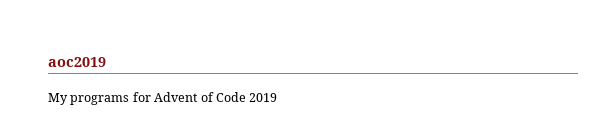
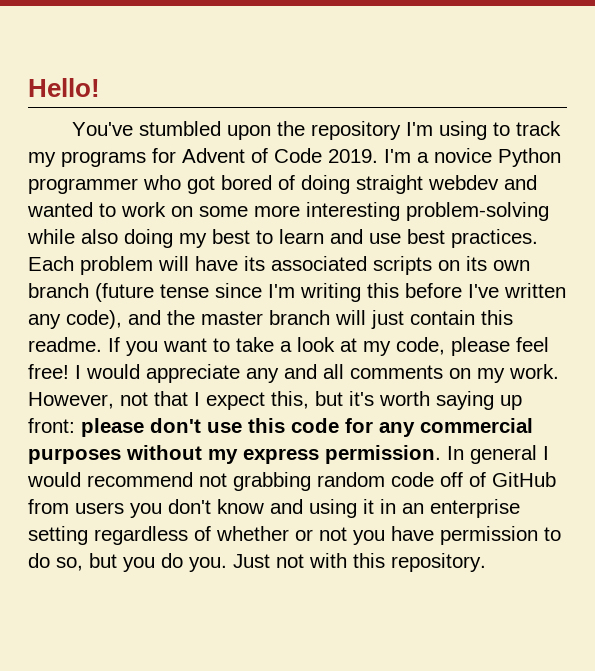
- aoc2019
- My programs for Advent of Code 2019
+ Hello!
+ You've stumbled upon the repository I'm using to track my programs for Advent of Code 2019. I'm a novice Python programmer who got bored of doing straight webdev and wanted to work on some more interesting problem-solving while also doing my best to learn and use best practices. Each problem will have its associated scripts on its own branch (future tense since I'm writing this before I've written any code), and the master branch will just contain this readme. If you want to take a look at my code, please feel free! I would appreciate any and all comments on my work. However, not that I expect this, but it's worth saying up front: please don't use this code for any commercial purposes without my express permission. In general I would recommend not grabbing random code off of GitHub from users you don't know and using it in an enterprise setting regardless of whether or not you have permission to do so, but you do you. Just not with this repository.

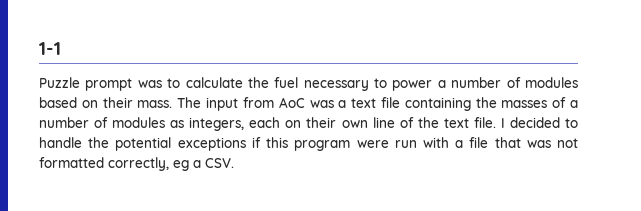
- Hello!
- You've stumbled upon the repository I'm using to track my programs for Advent of Code 2019. I'm a novice Python programmer who got bored of doing straight webdev and wanted to work on some more interesting problem-solving while also doing my best to learn and use best practices. Each problem will have its associated scripts on its own branch (future tense since I'm writing this before I've written any code), and the master branch will just contain this readme. If you want to take a look at my code, please feel free! I would appreciate any and all comments on my work. However, not that I expect this, but it's worth saying up front: please don't use this code for any commercial purposes without my express permission. In general I would recommend not grabbing random code off of GitHub from users you don't know and using it in an enterprise setting regardless of whether or not you have permission to do so, but you do you. Just not with this repository.
+ 1-1
+ Puzzle prompt was to calculate the fuel necessary to power a number of modules based on their mass. The input from AoC was a text file containing the masses of a number of modules as integers, each on their own line of the text file. I decided to handle the potential exceptions if this program were run with a file that was not formatted correctly, eg a CSV.

